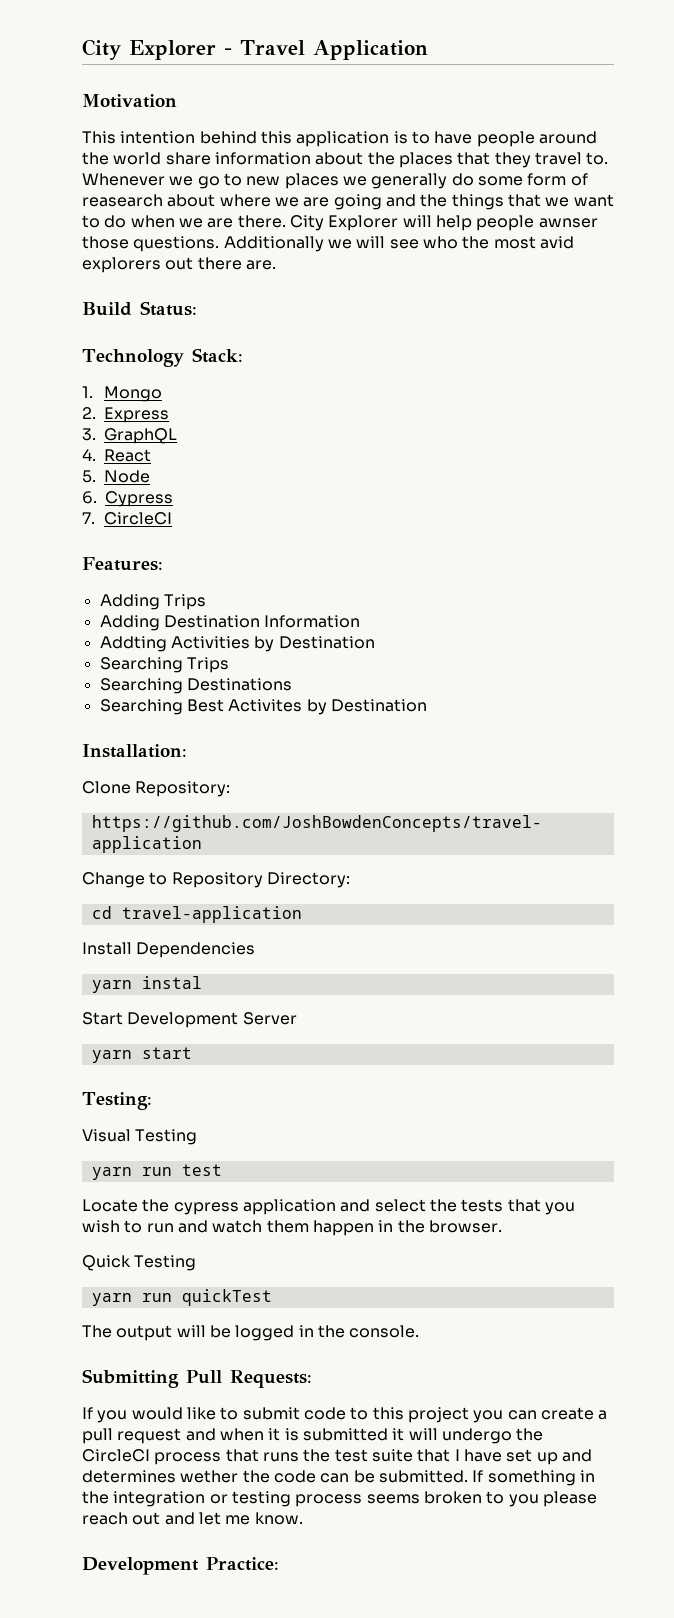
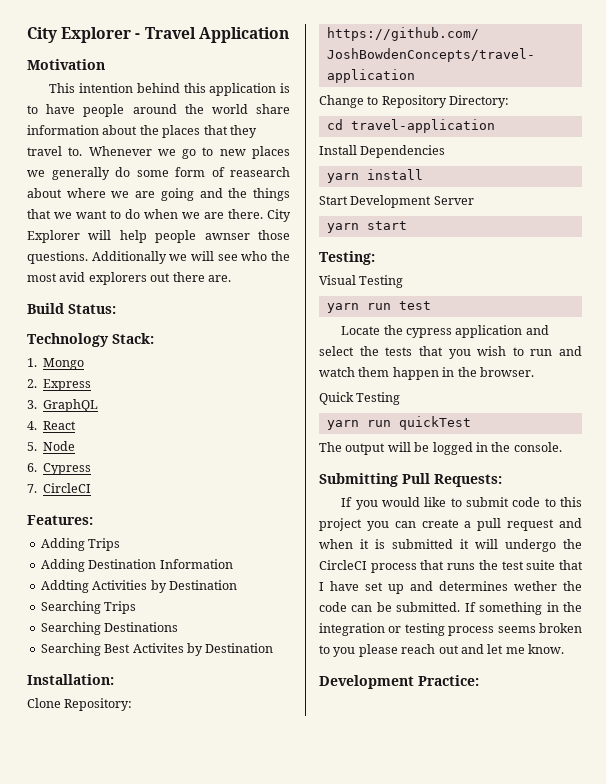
- yarn instal
+ yarn install

